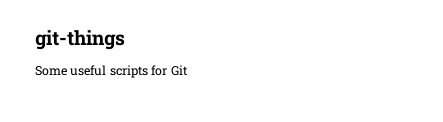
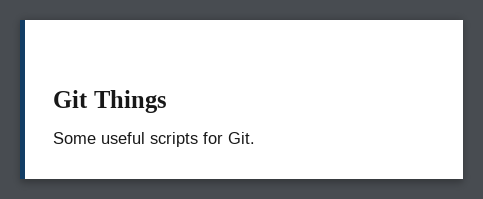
- git-things
+ Git Things
- Some useful scripts for Git
+ Some useful scripts for Git.

